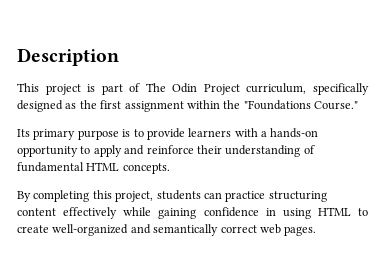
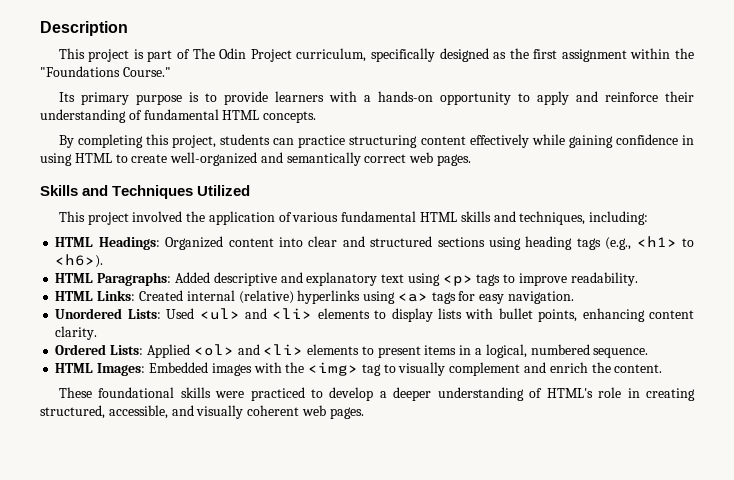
+ Skills and Techniques Utilized
+ This project involved the application of various fundamental HTML skills and techniques, including:
+ HTML Headings: Organized content into clear and structured sections using heading tags (e.g., <h1> to <h6>).
+ HTML Paragraphs: Added descriptive and explanatory text using <p> tags to improve readability.
+ HTML Links: Created internal (relative) hyperlinks using <a> tags for easy navigation.
+ Unordered Lists: Used <ul> and <li> elements to display lists with bullet points, enhancing content clarity.
+ Ordered Lists: Applied <ol> and <li> elements to present items in a logical, numbered sequence.
+ HTML Images: Embedded images with the <img> tag to visually complement and enrich the content.
+ These foundational skills were practiced to develop a deeper understanding of HTML's role in creating structured, accessible, and visually coherent web pages.

